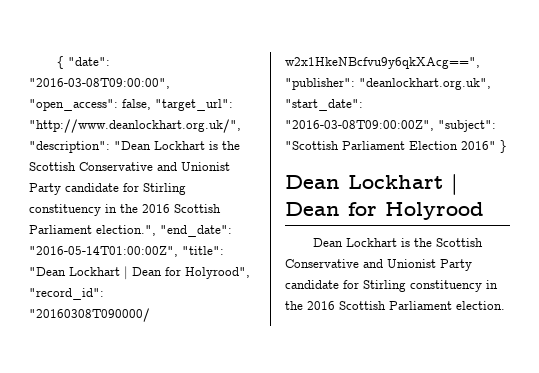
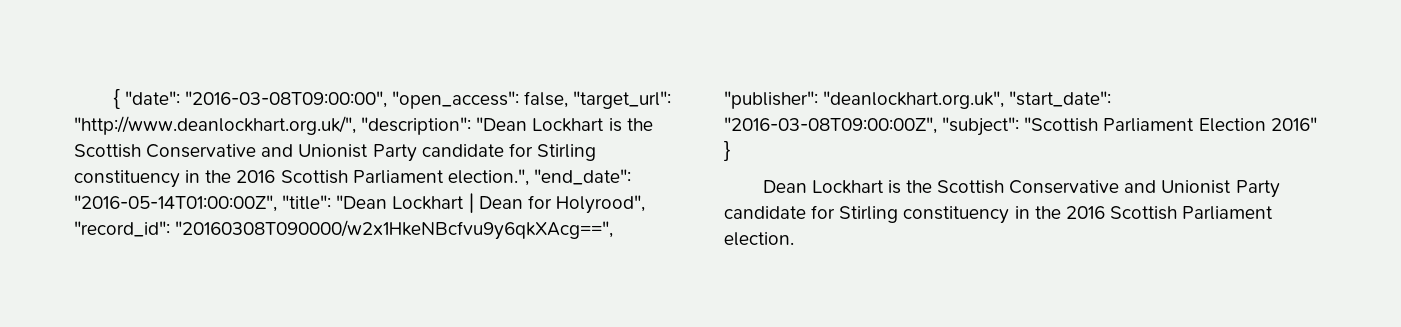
- Dean Lockhart | Dean for Holyrood

